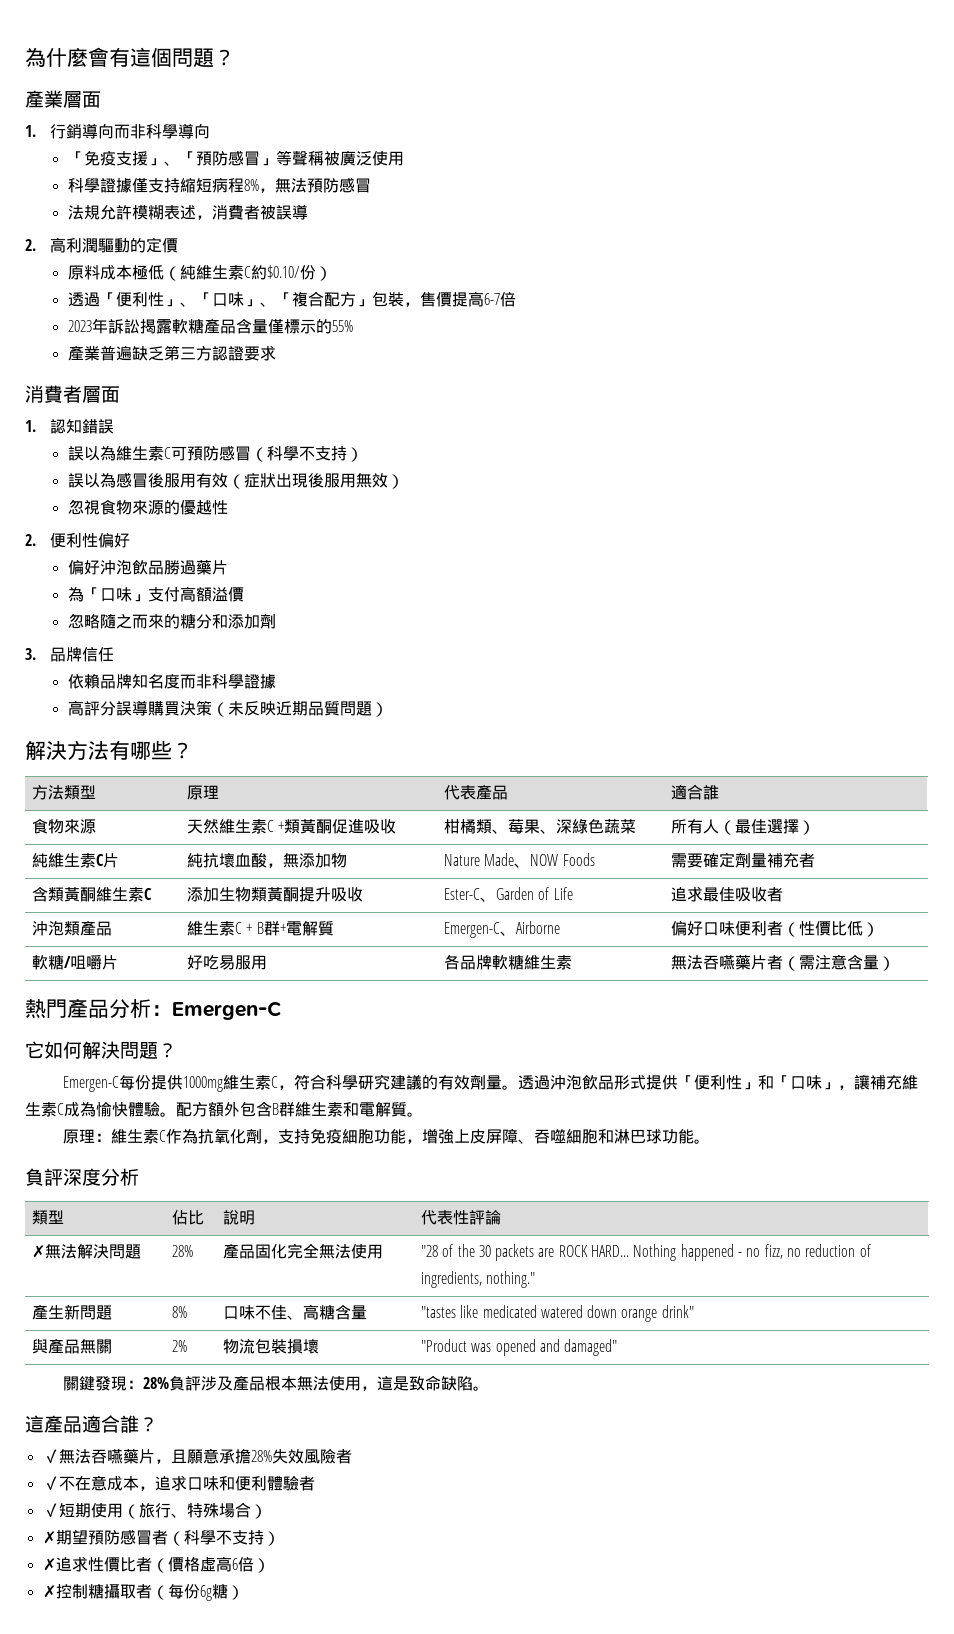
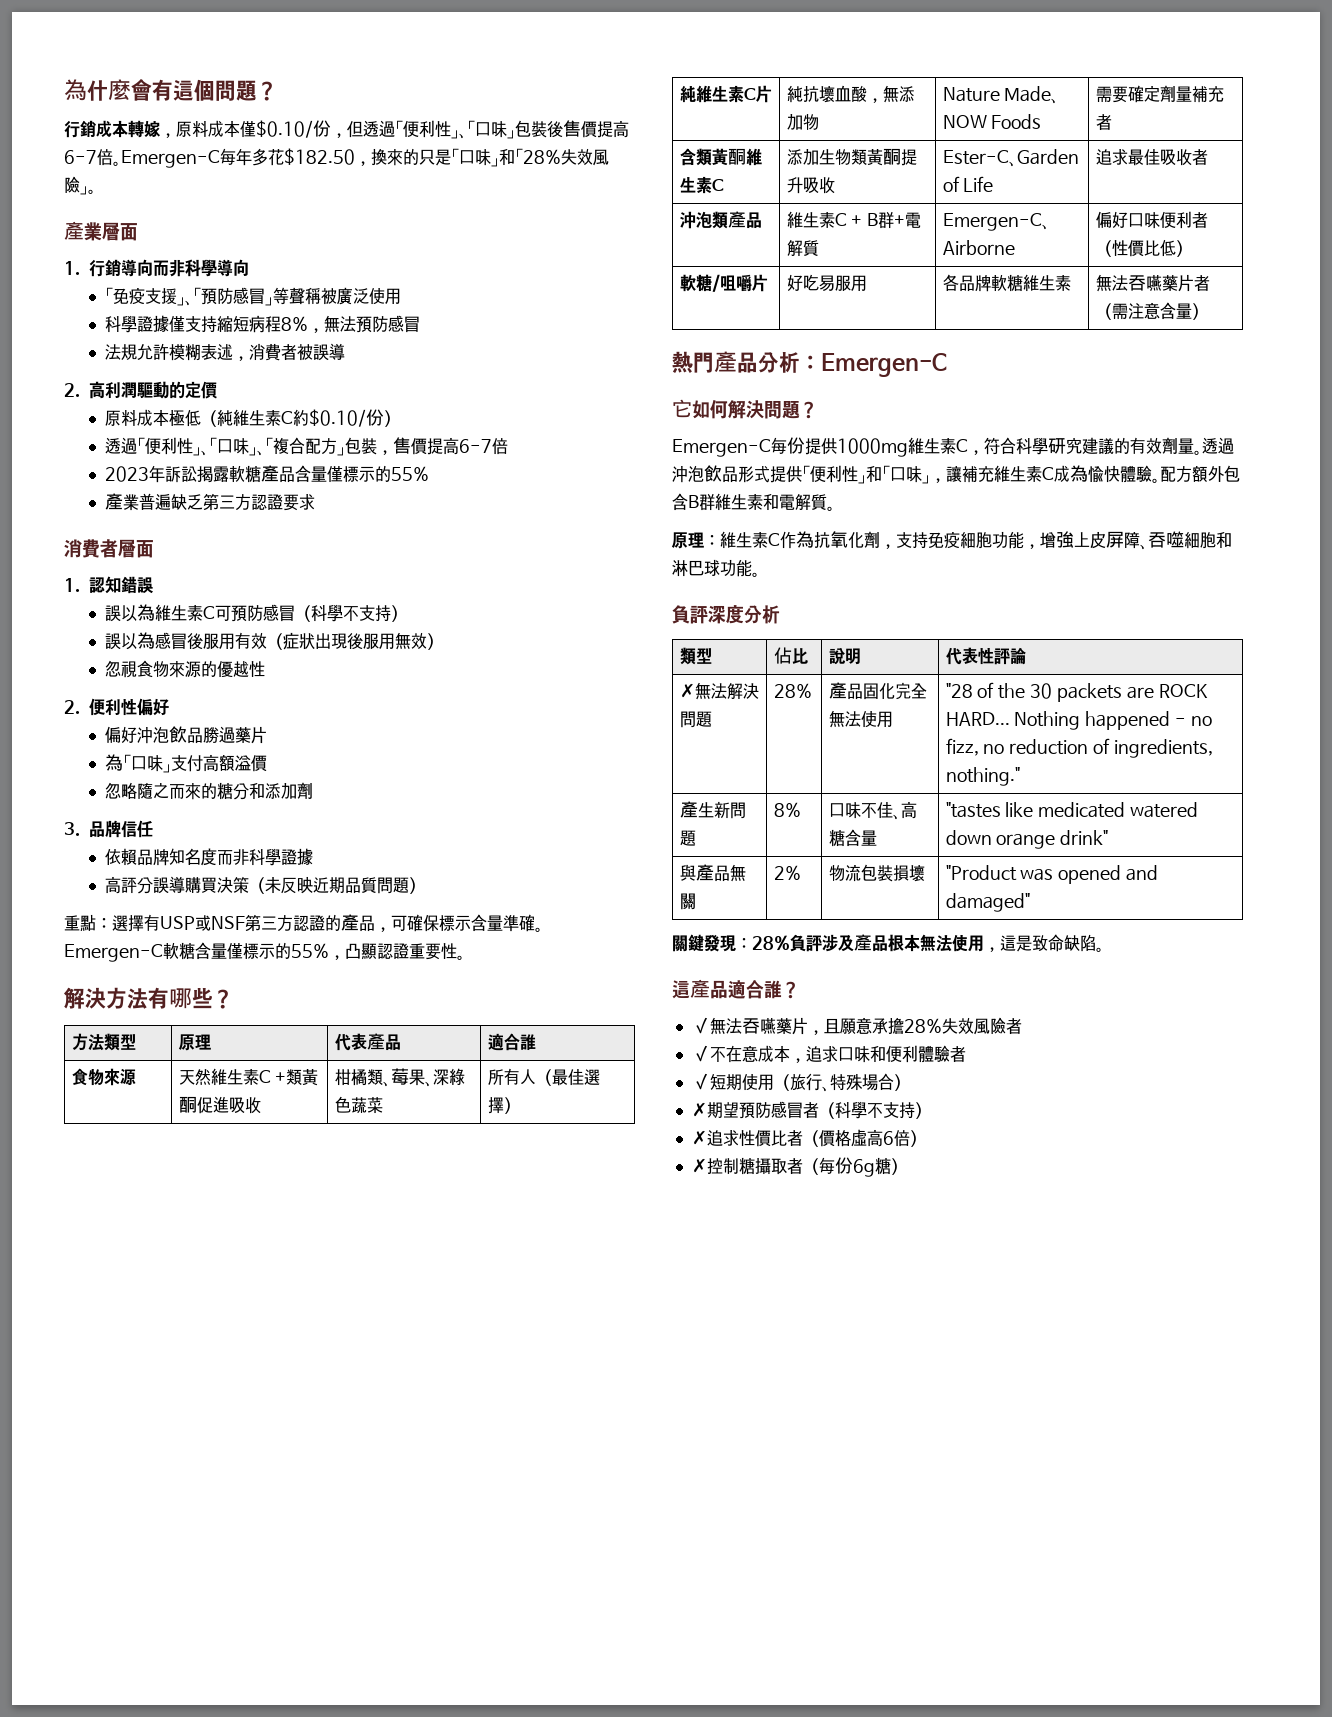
+ 行銷成本轉嫁，原料成本僅$0.10/份，但透過「便利性」、「口味」包裝後售價提高6-7倍。Emergen-C每年多花$182.50，換來的只是「口味」和「28%失效風險」。
+ 重點：選擇有USP或NSF第三方認證的產品，可確保標示含量準確。Emergen-C軟糖含量僅標示的55%，凸顯認證重要性。

